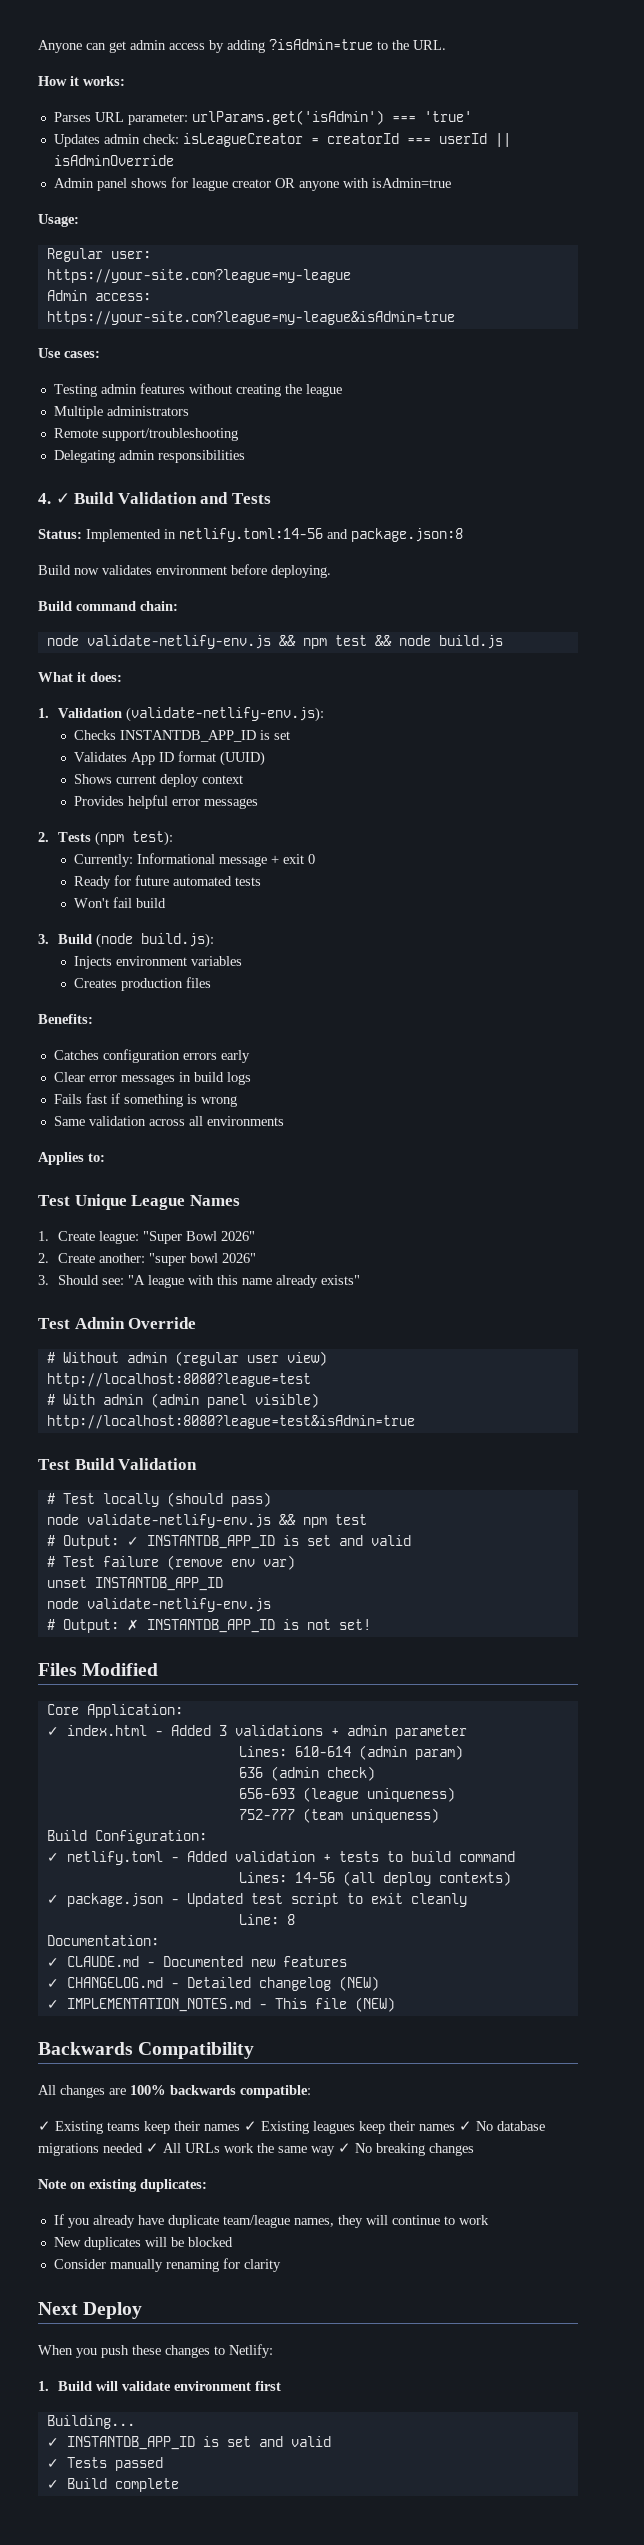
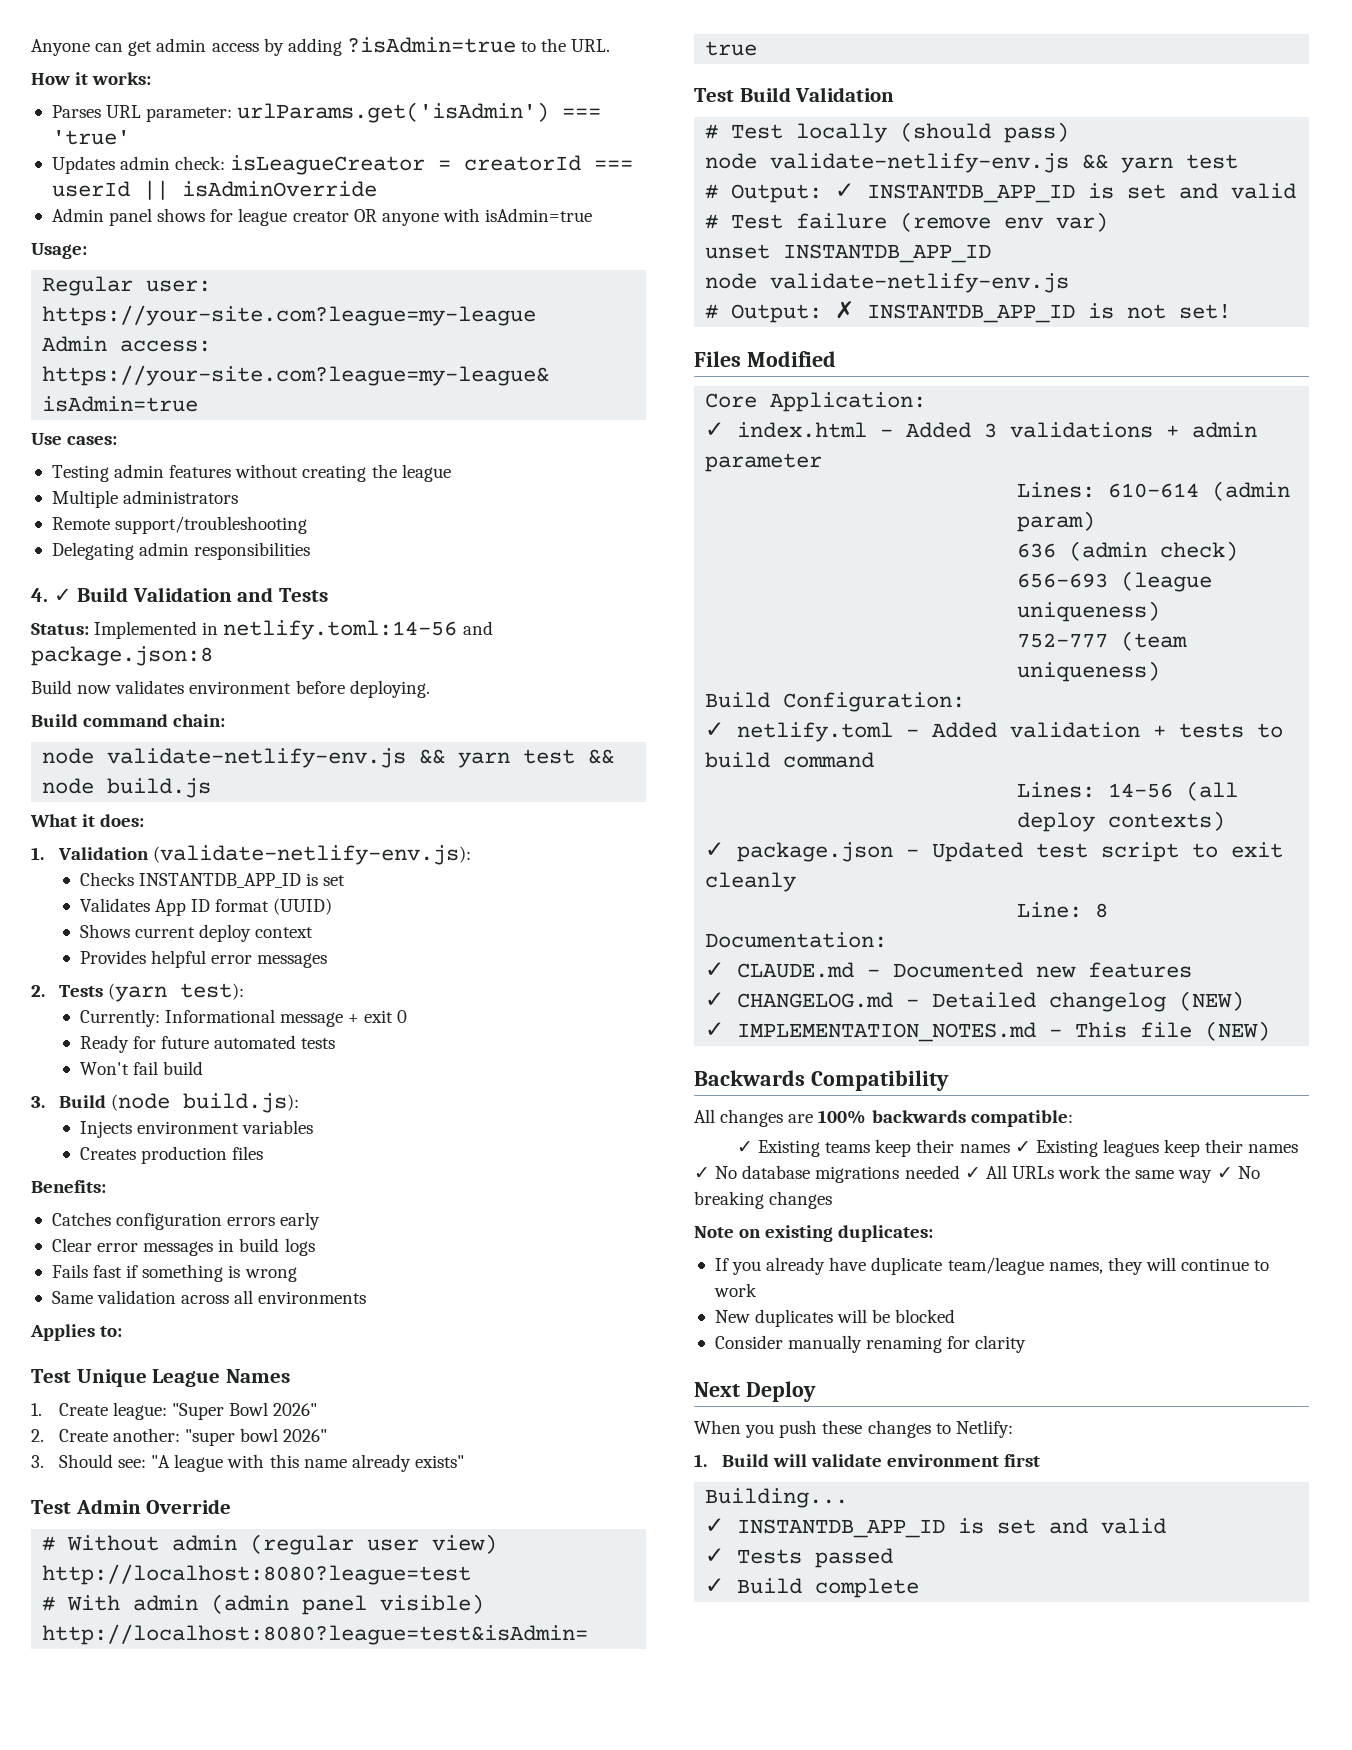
- node validate-netlify-env.js && npm test && node build.js
+ node validate-netlify-env.js && yarn test && node build.js
- 2. Tests (npm test):
+ 2. Tests (yarn test):
  # Test locally (should pass)
- node validate-netlify-env.js && npm test
+ node validate-netlify-env.js && yarn test

